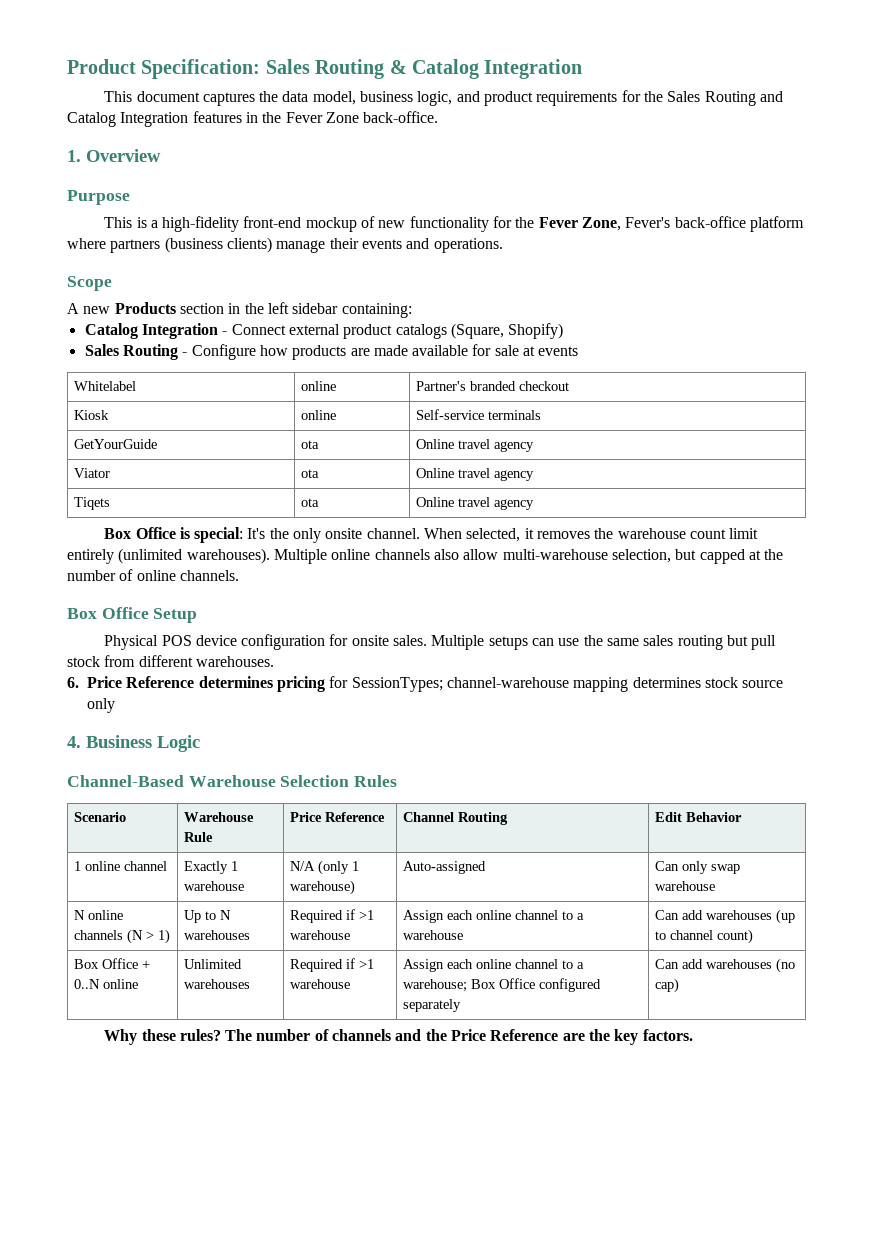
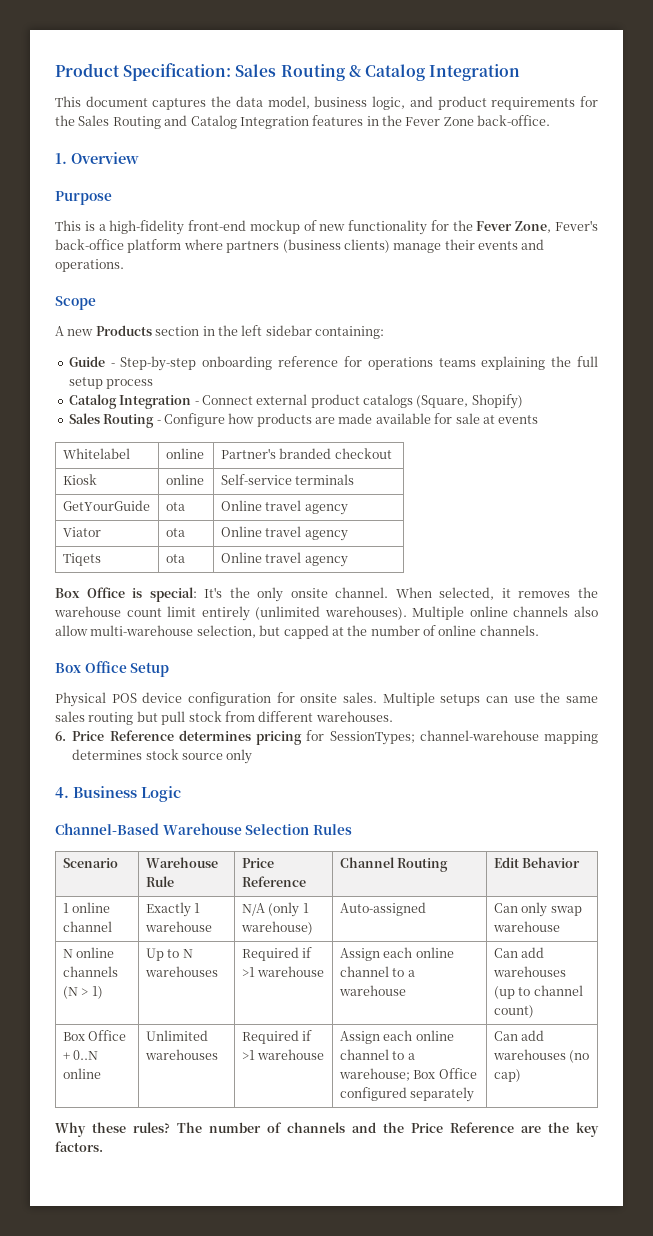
+ Guide - Step-by-step onboarding reference for operations teams explaining the full setup process

